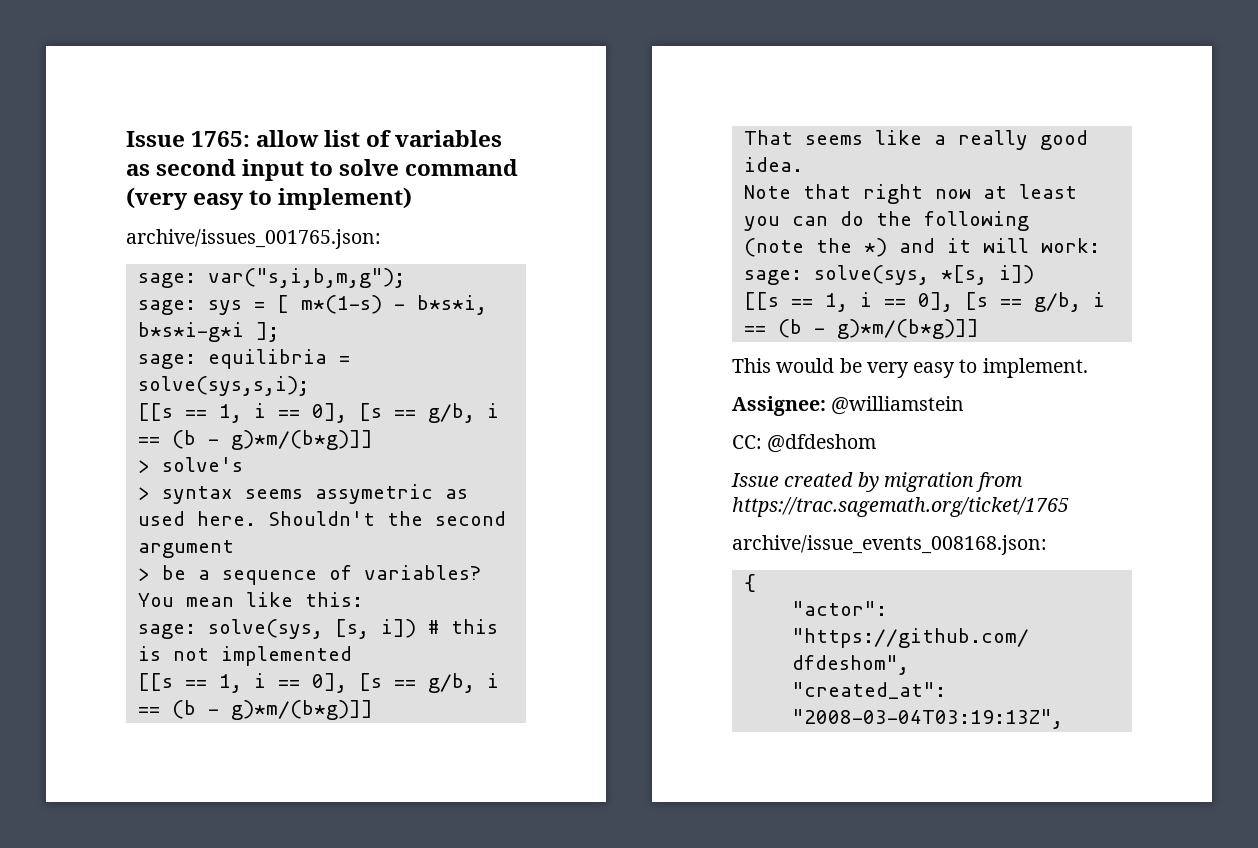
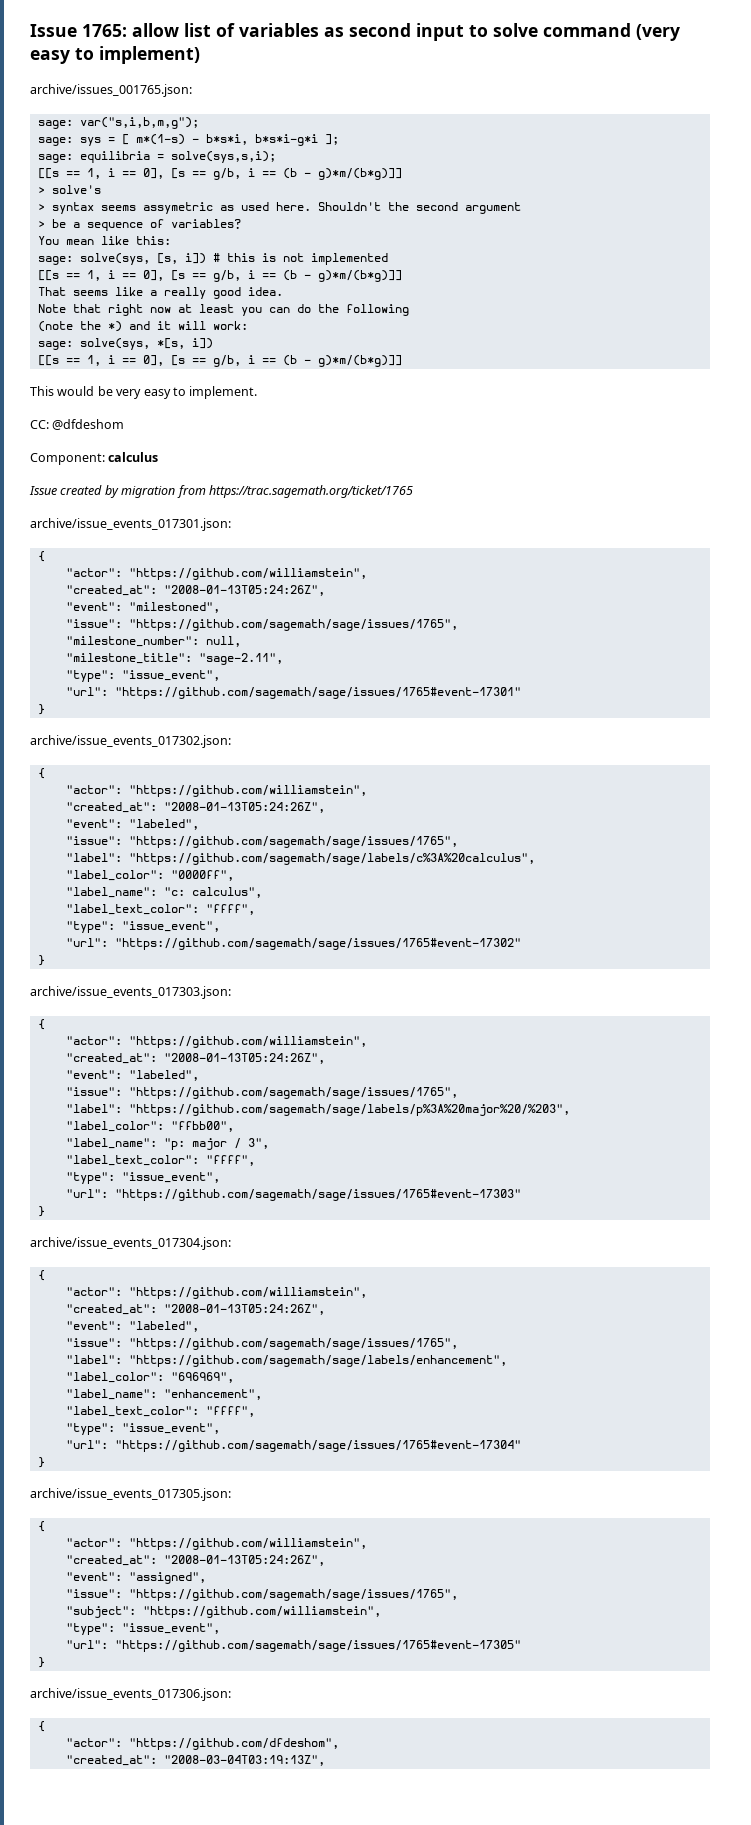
- Assignee: @williamstein
+ Component: calculus
- archive/issue_events_008168.json:
+ archive/issue_events_017301.json:
+ {
+ "actor": "https://github.com/williamstein",
+ "created_at": "2008-01-13T05:24:26Z",
+ "event": "milestoned",
+ "issue": "https://github.com/sagemath/sage/issues/1765",
+ "milestone_number": null,
+ "milestone_title": "sage-2.11",
+ "type": "issue_event",
+ "url": "https://github.com/sagemath/sage/issues/1765#event-17301"
+ }
+ archive/issue_events_017302.json:
+ {
+ "actor": "https://github.com/williamstein",
+ "created_at": "2008-01-13T05:24:26Z",
+ "event": "labeled",
+ "issue": "https://github.com/sagemath/sage/issues/1765",
+ "label": "https://github.com/sagemath/sage/labels/c%3A%20calculus",
+ "label_color": "0000ff",
+ "label_name": "c: calculus",
+ "label_text_color": "ffff",
+ "type": "issue_event",
+ "url": "https://github.com/sagemath/sage/issues/1765#event-17302"
+ }
+ archive/issue_events_017303.json:
+ {
+ "actor": "https://github.com/williamstein",
+ "created_at": "2008-01-13T05:24:26Z",
+ "event": "labeled",
+ "issue": "https://github.com/sagemath/sage/issues/1765",
+ "label": "https://github.com/sagemath/sage/labels/p%3A%20major%20/%203",
+ "label_color": "ffbb00",
+ "label_name": "p: major / 3",
+ "label_text_color": "ffff",
+ "type": "issue_event",
+ "url": "https://github.com/sagemath/sage/issues/1765#event-17303"
+ }
+ archive/issue_events_017304.json:
+ {
+ "actor": "https://github.com/williamstein",
+ "created_at": "2008-01-13T05:24:26Z",
+ "event": "labeled",
+ "issue": "https://github.com/sagemath/sage/issues/1765",
+ "label": "https://github.com/sagemath/sage/labels/enhancement",
+ "label_color": "696969",
+ "label_name": "enhancement",
+ "label_text_color": "ffff",
+ "type": "issue_event",
+ "url": "https://github.com/sagemath/sage/issues/1765#event-17304"
+ }
+ archive/issue_events_017305.json:
+ {
+ "actor": "https://github.com/williamstein",
+ "created_at": "2008-01-13T05:24:26Z",
+ "event": "assigned",
+ "issue": "https://github.com/sagemath/sage/issues/1765",
+ "subject": "https://github.com/williamstein",
+ "type": "issue_event",
+ "url": "https://github.com/sagemath/sage/issues/1765#event-17305"
+ }
+ archive/issue_events_017306.json:

